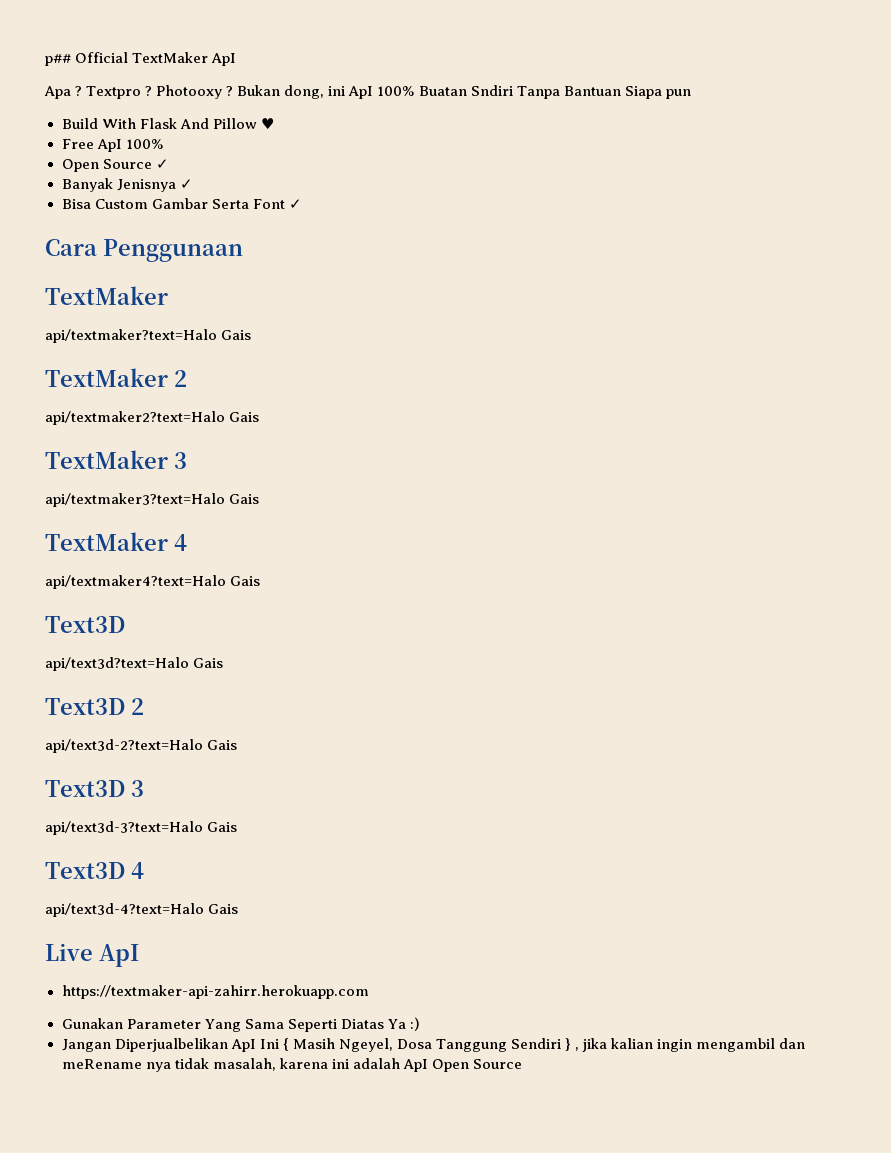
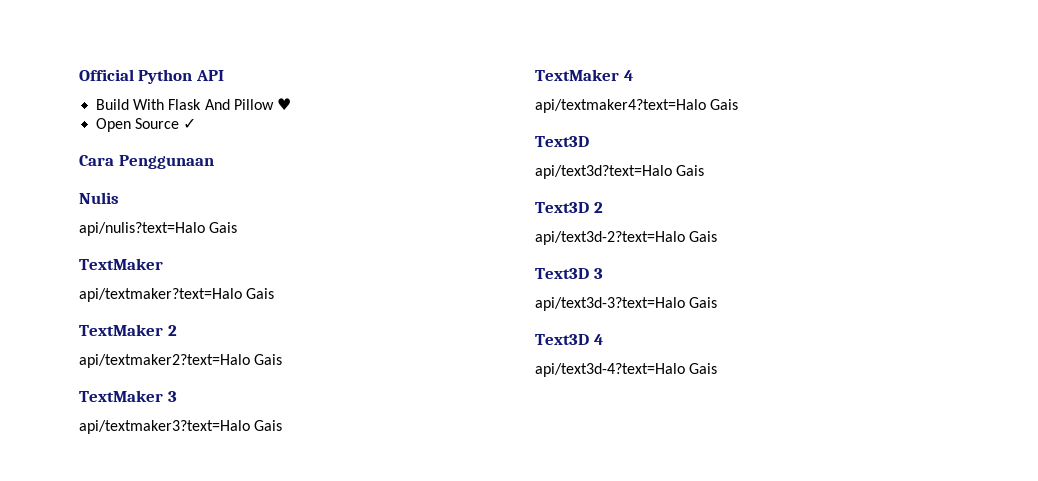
- p## Official TextMaker ApI
- Apa ? Textpro ? Photooxy ? Bukan dong, ini ApI 100% Buatan Sndiri Tanpa Bantuan Siapa pun
+ Official Python API
- Free ApI 100%
- Banyak Jenisnya ✓
- Bisa Custom Gambar Serta Font ✓
+ Nulis
+ api/nulis?text=Halo Gais
- Live ApI
- https://textmaker-api-zahirr.herokuapp.com
- Gunakan Parameter Yang Sama Seperti Diatas Ya :)
- Jangan Diperjualbelikan ApI Ini { Masih Ngeyel, Dosa Tanggung Sendiri } , jika kalian ingin mengambil dan meRename nya tidak masalah, karena ini adalah ApI Open Source

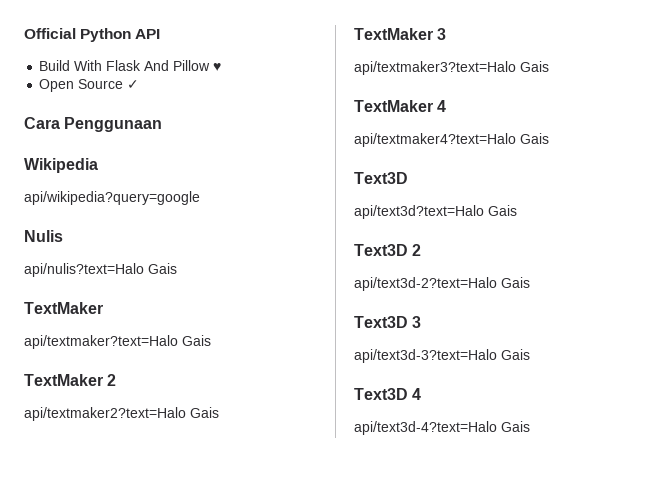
+ Wikipedia
+ api/wikipedia?query=google

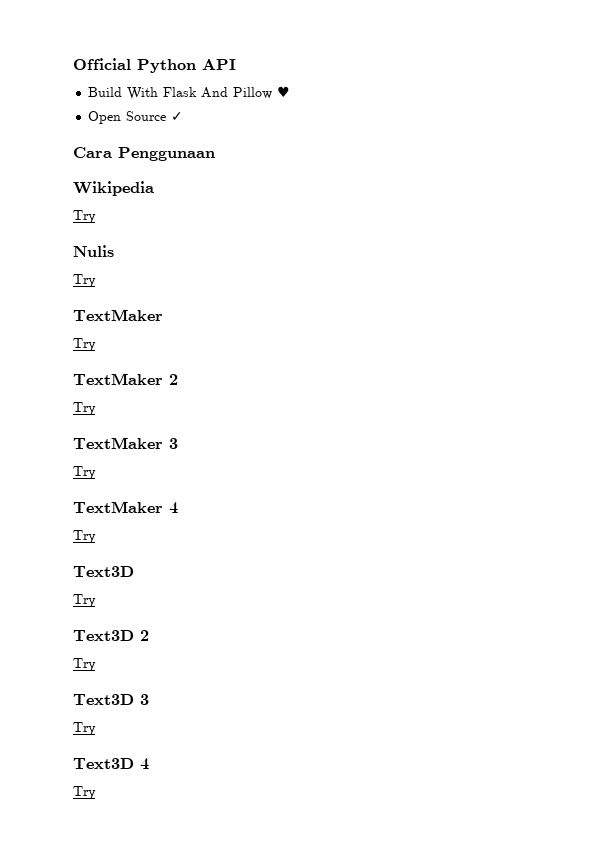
  Wikipedia
- api/wikipedia?query=google
+ Try
  Nulis
- api/nulis?text=Halo Gais
+ Try
  TextMaker
- api/textmaker?text=Halo Gais
+ Try
  TextMaker 2
- api/textmaker2?text=Halo Gais
+ Try
  TextMaker 3
- api/textmaker3?text=Halo Gais
+ Try
  TextMaker 4
- api/textmaker4?text=Halo Gais
+ Try
  Text3D
- api/text3d?text=Halo Gais
+ Try
  Text3D 2
- api/text3d-2?text=Halo Gais
+ Try
  Text3D 3
- api/text3d-3?text=Halo Gais
+ Try
  Text3D 4
- api/text3d-4?text=Halo Gais
+ Try

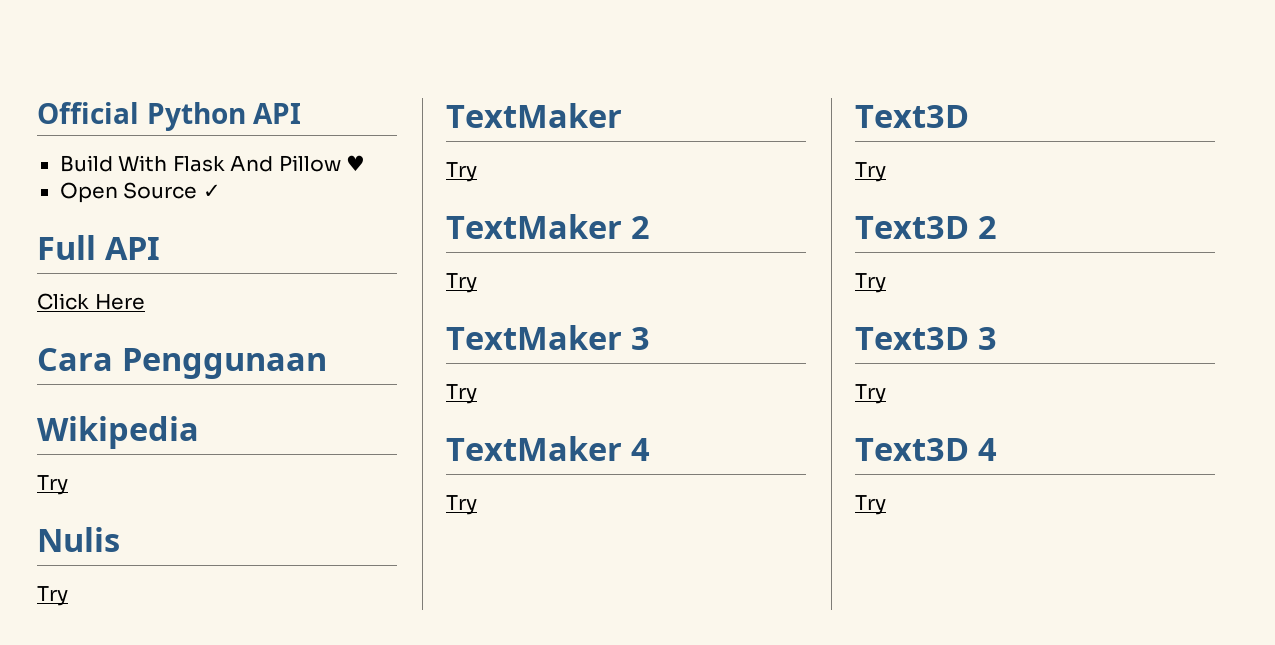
+ Full API
+ Click Here

